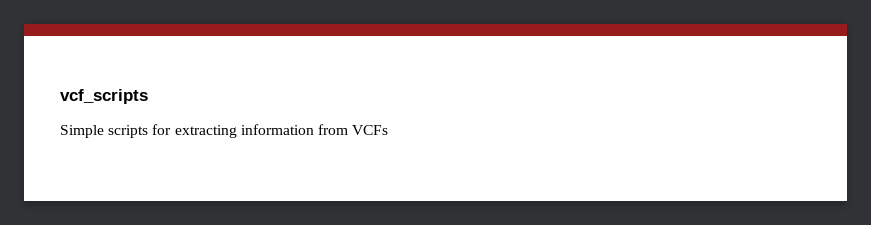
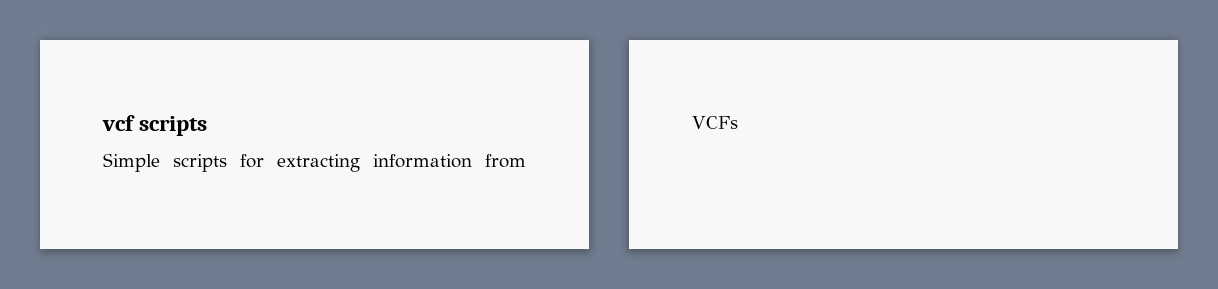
- vcf_scripts
+ vcf scripts

